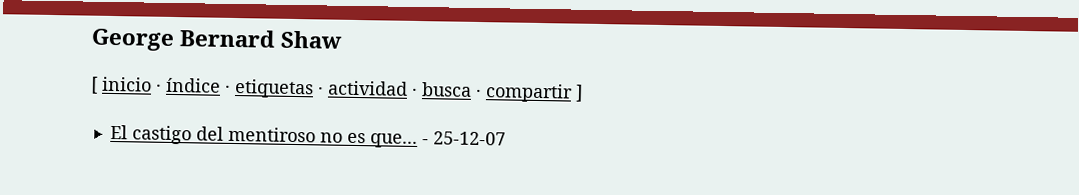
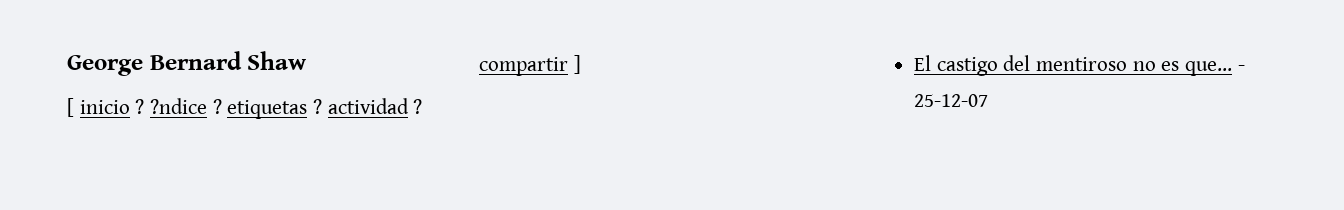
- [ inicio · índice · etiquetas · actividad · busca · compartir ]
+ [ inicio ? ?ndice ? etiquetas ? actividad ? compartir ]

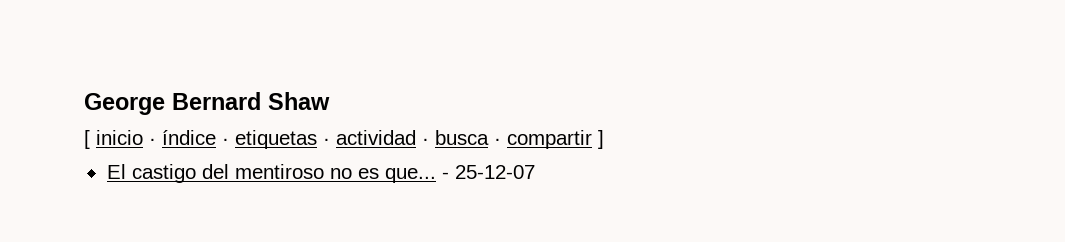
- [ inicio ? ?ndice ? etiquetas ? actividad ? compartir ]
+ [ inicio · índice · etiquetas · actividad · busca · compartir ]

